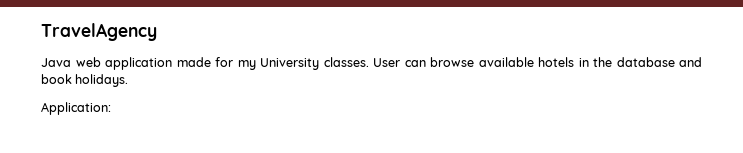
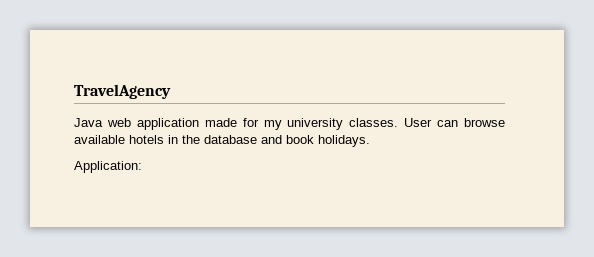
- Java web application made for my University classes.
+ Java web application made for my university classes.

